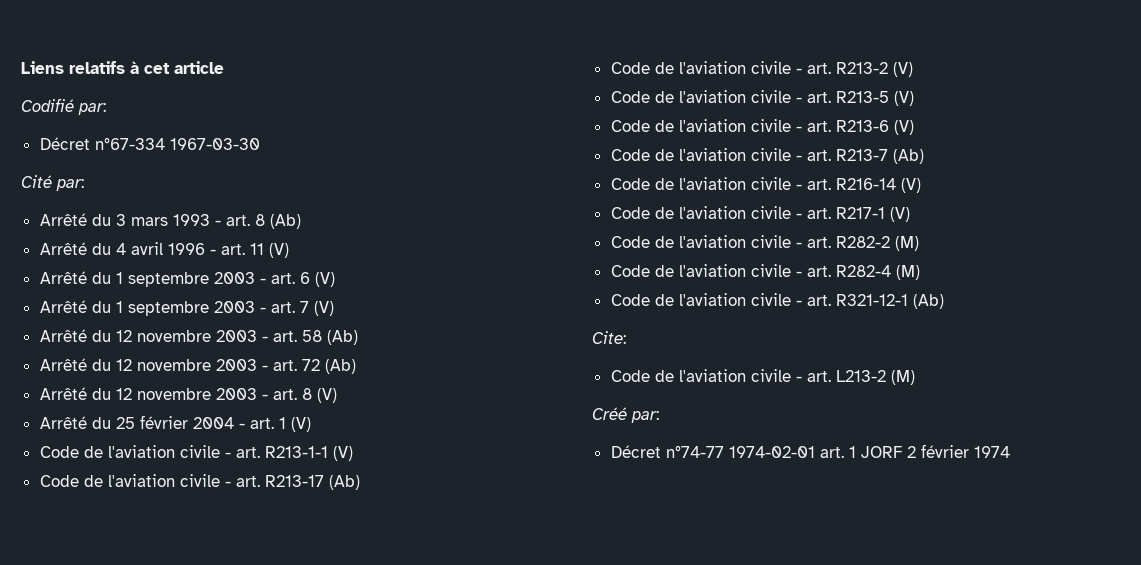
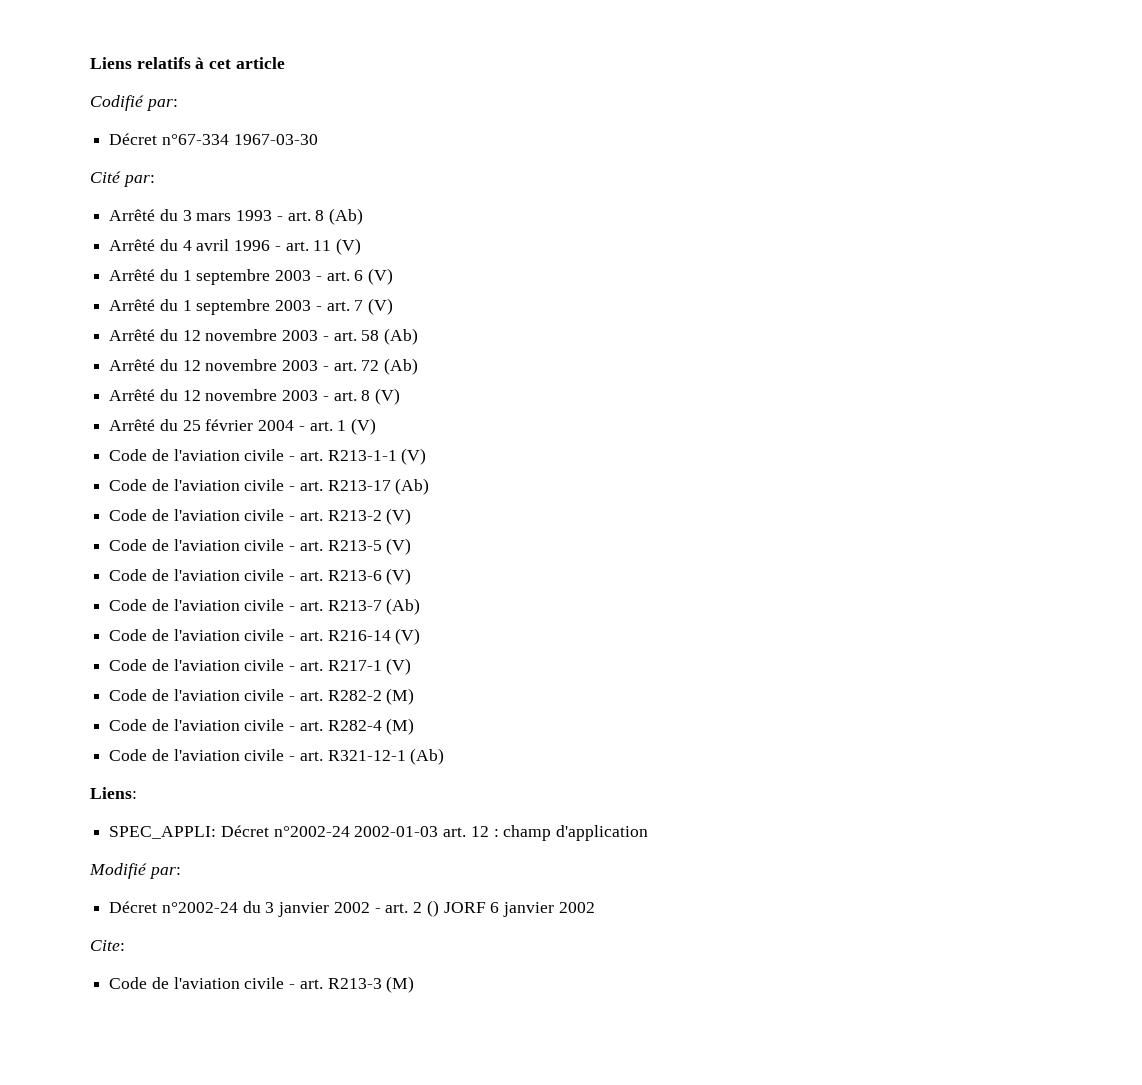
+ Liens:
+ SPEC_APPLI: Décret n°2002-24 2002-01-03 art. 12 : champ d'application
+ Modifié par:
+ Décret n°2002-24 du 3 janvier 2002 - art. 2 () JORF 6 janvier 2002
- Code de l'aviation civile - art. L213-2 (M)
- Créé par:
- Décret n°74-77 1974-02-01 art. 1 JORF 2 février 1974
+ Code de l'aviation civile - art. R213-3 (M)

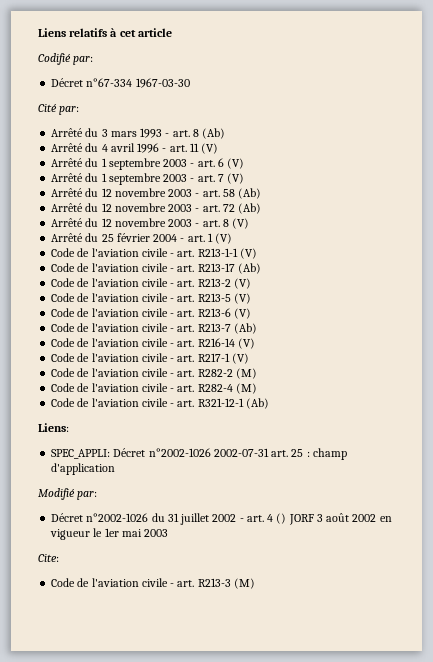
- SPEC_APPLI: Décret n°2002-24 2002-01-03 art. 12 : champ d'application
+ SPEC_APPLI: Décret n°2002-1026 2002-07-31 art. 25 : champ d'application
- Décret n°2002-24 du 3 janvier 2002 - art. 2 () JORF 6 janvier 2002
+ Décret n°2002-1026 du 31 juillet 2002 - art. 4 () JORF 3 août 2002 en vigueur le 1er mai 2003

